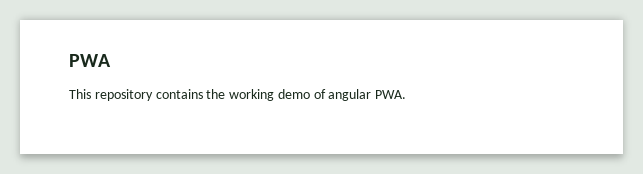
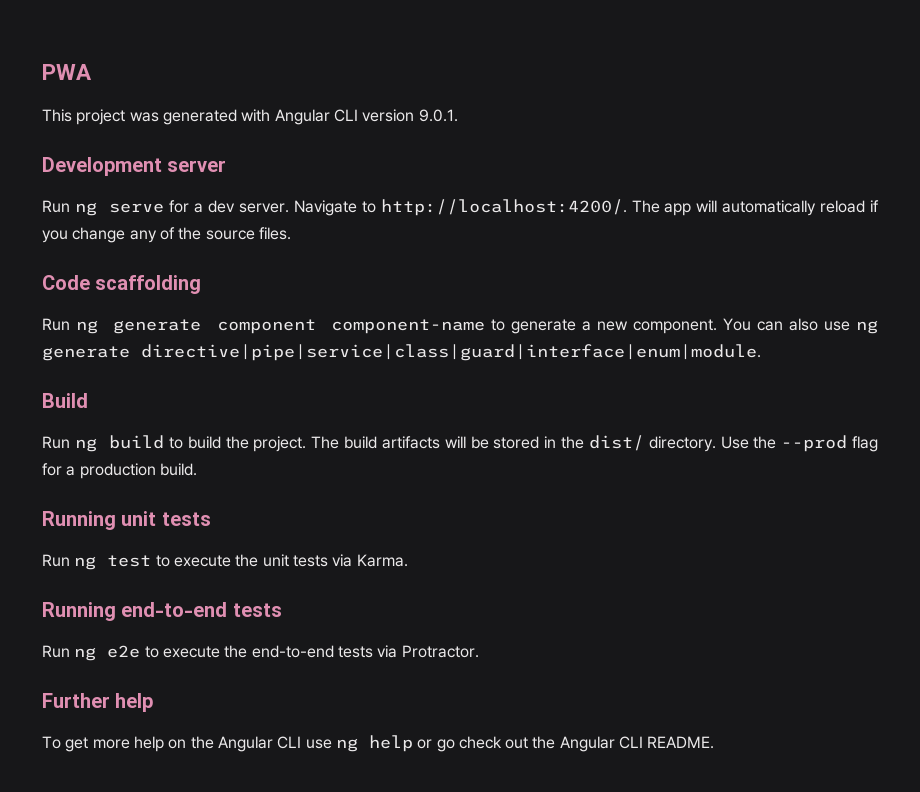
- This repository contains the working demo of angular PWA.
+ This project was generated with Angular CLI version 9.0.1.
+ Development server
+ Run ng serve for a dev server. Navigate to http://localhost:4200/. The app will automatically reload if you change any of the source files.
+ Code scaffolding
+ Run ng generate component component-name to generate a new component. You can also use ng generate directive|pipe|service|class|guard|interface|enum|module.
+ Build
+ Run ng build to build the project. The build artifacts will be stored in the dist/ directory. Use the --prod flag for a production build.
+ Running unit tests
+ Run ng test to execute the unit tests via Karma.
+ Running end-to-end tests
+ Run ng e2e to execute the end-to-end tests via Protractor.
+ Further help
+ To get more help on the Angular CLI use ng help or go check out the Angular CLI README.

